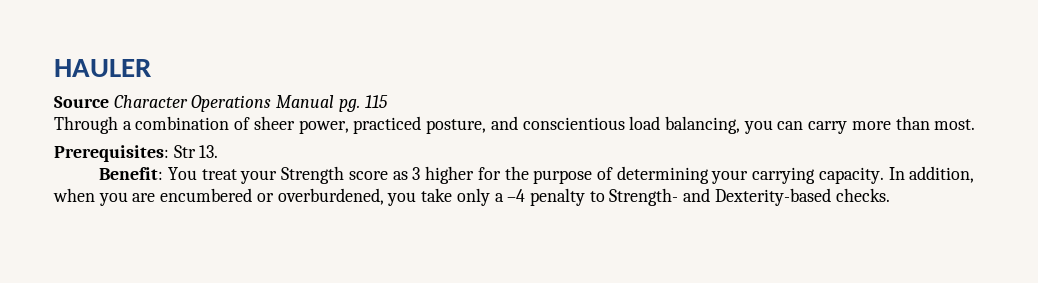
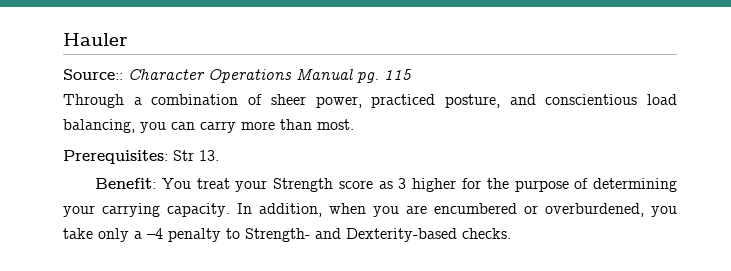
- HAULER
- Source Character Operations Manual pg.
+ Hauler
+ Source:: Character Operations Manual pg.

